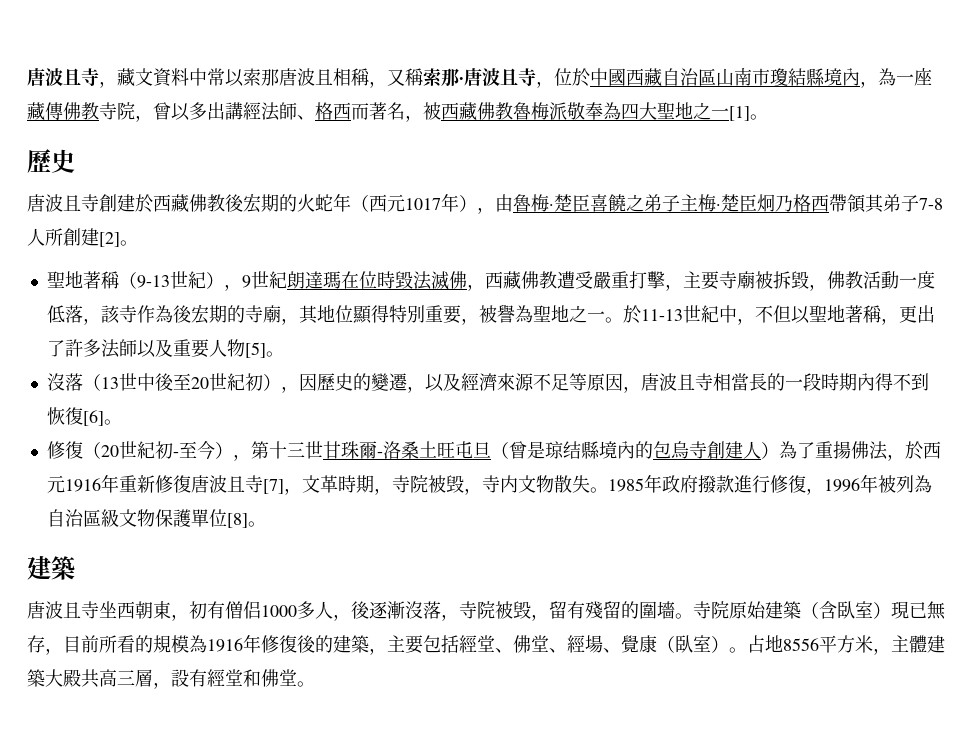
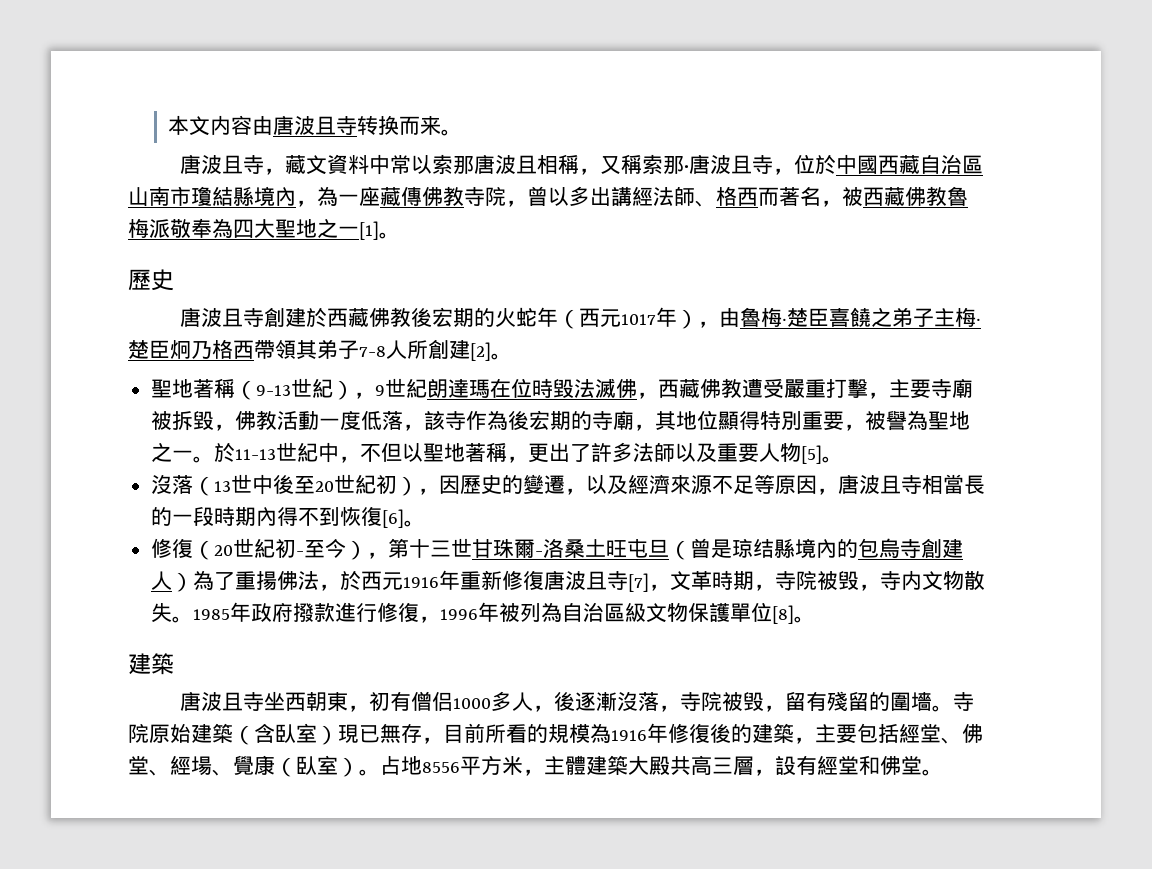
+ 本文内容由唐波且寺转换而来。

